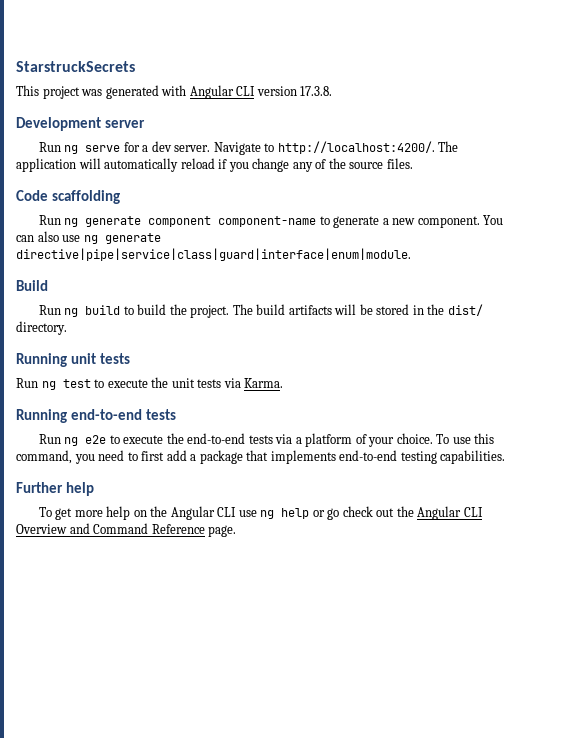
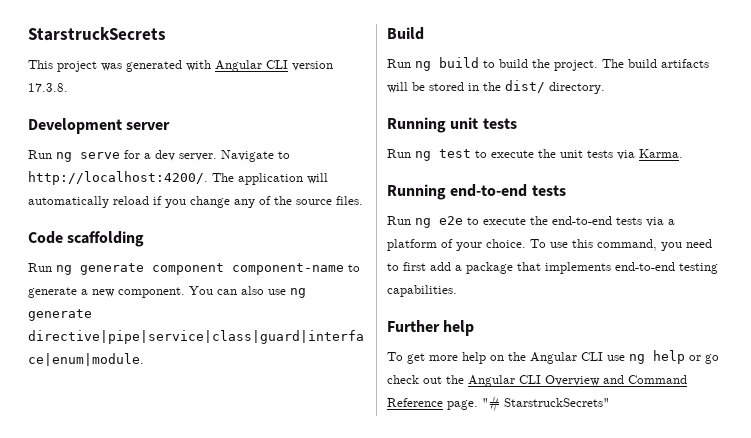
+ "# StarstruckSecrets"

